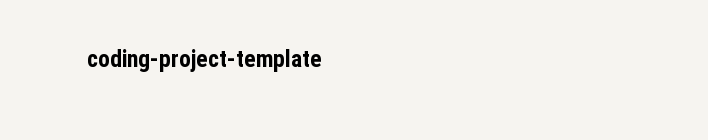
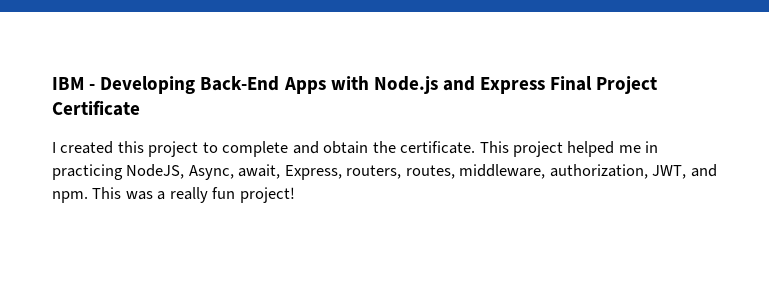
- coding-project-template
+ IBM - Developing Back-End Apps with Node.js and Express Final Project Certificate
+ I created this project to complete and obtain the certificate. This project helped me in practicing NodeJS, Async, await, Express, routers, routes, middleware, authorization, JWT, and npm. This was a really fun project!

